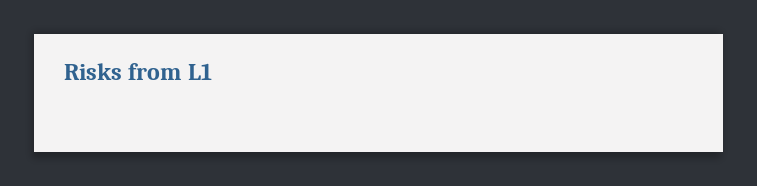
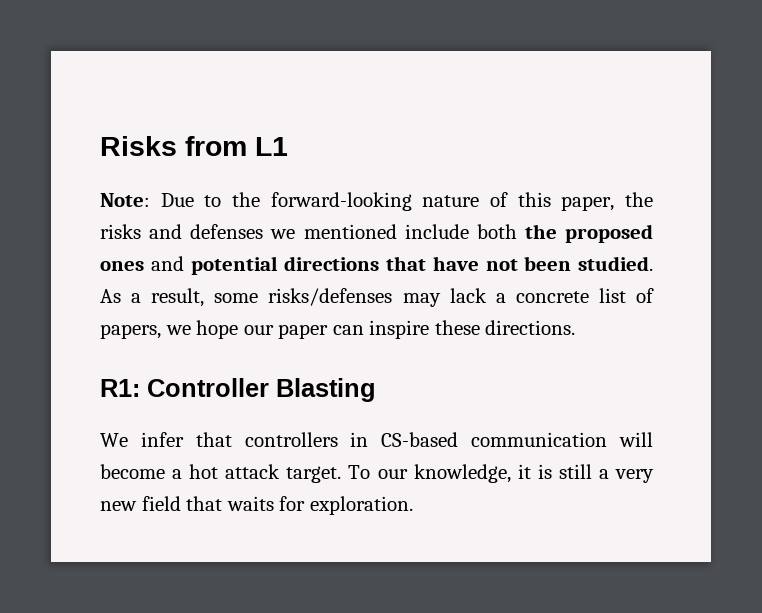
+ Note: Due to the forward-looking nature of this paper, the risks and defenses we mentioned include both the proposed ones and potential directions that have not been studied. As a result, some risks/defenses may lack a concrete list of papers, we hope our paper can inspire these directions.
+ R1: Controller Blasting
+ We infer that controllers in CS-based communication will become a hot attack target. To our knowledge, it is still a very new field that waits for exploration.

